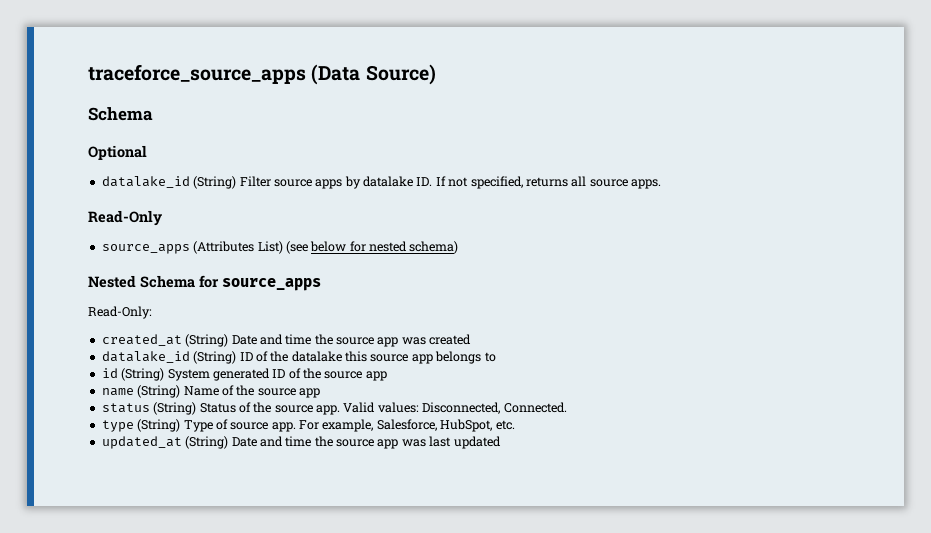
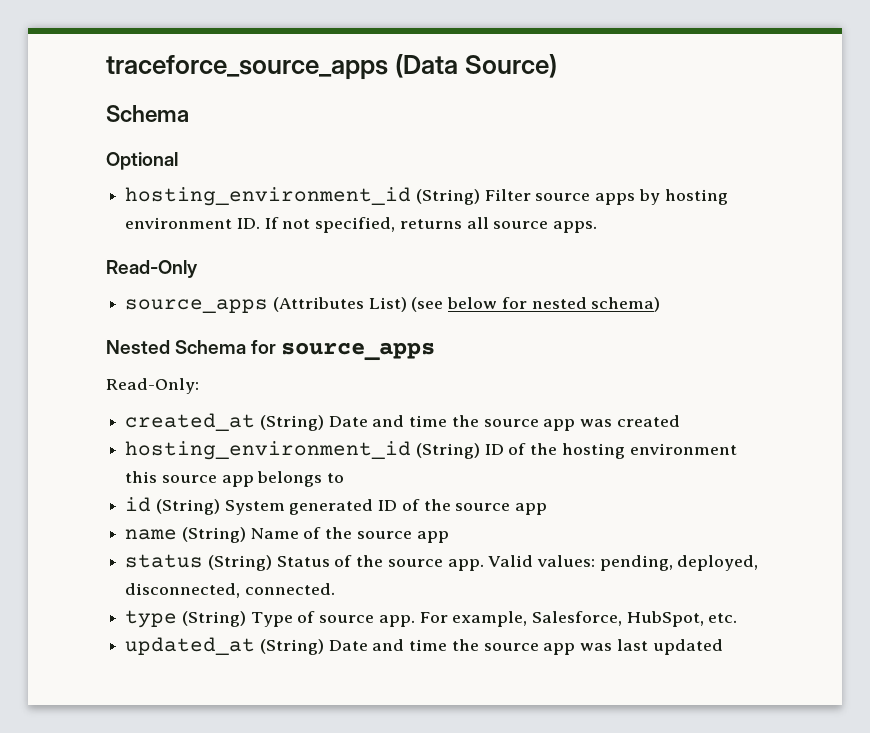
- datalake_id (String) Filter source apps by datalake ID. If not specified, returns all source apps.
+ hosting_environment_id (String) Filter source apps by hosting environment ID. If not specified, returns all source apps.
- datalake_id (String) ID of the datalake this source app belongs to
+ hosting_environment_id (String) ID of the hosting environment this source app belongs to
- Valid values: Disconnected, Connected.
+ Valid values: pending, deployed, disconnected, connected.

